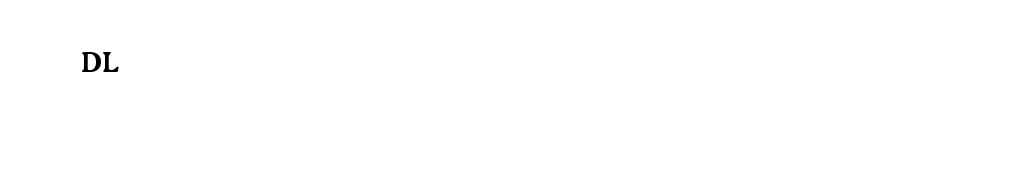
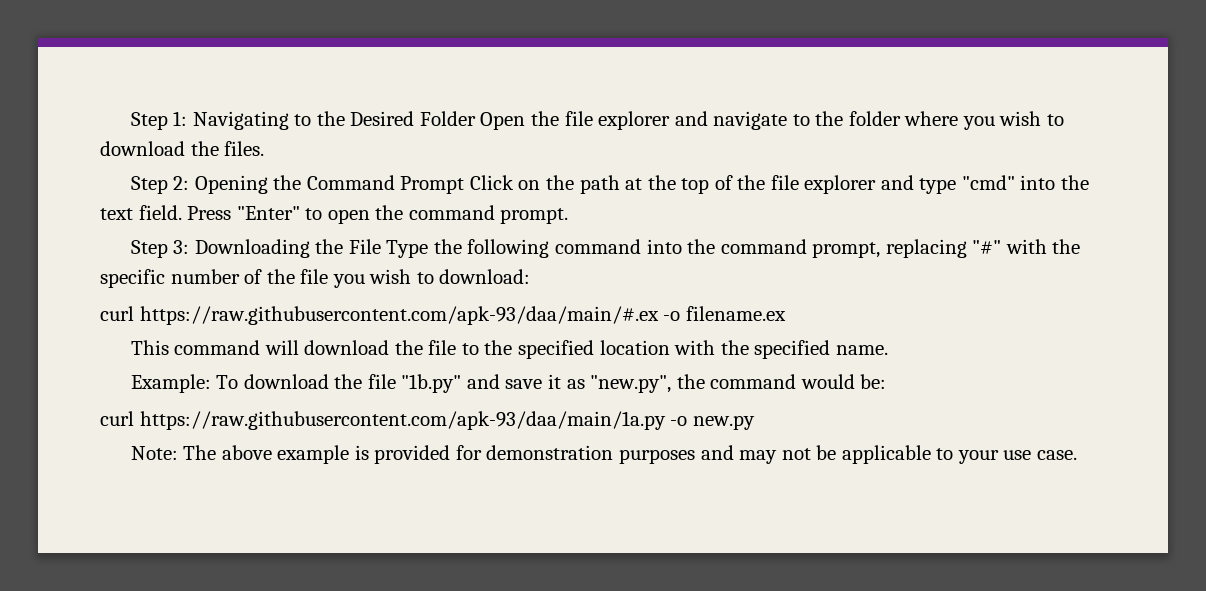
- DL
+ Step 1: Navigating to the Desired Folder Open the file explorer and navigate to the folder where you wish to download the files.
+ Step 2: Opening the Command Prompt Click on the path at the top of the file explorer and type "cmd" into the text field. Press "Enter" to open the command prompt.
+ Step 3: Downloading the File Type the following command into the command prompt, replacing "#" with the specific number of the file you wish to download:
+ curl https://raw.githubusercontent.com/apk-93/daa/main/#.ex -o filename.ex
+ This command will download the file to the specified location with the specified name.
+ Example: To download the file "1b.py" and save it as "new.py", the command would be:
+ curl https://raw.githubusercontent.com/apk-93/daa/main/1a.py -o new.py
+ Note: The above example is provided for demonstration purposes and may not be applicable to your use case.

